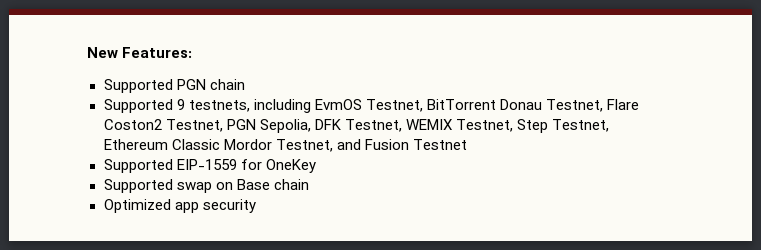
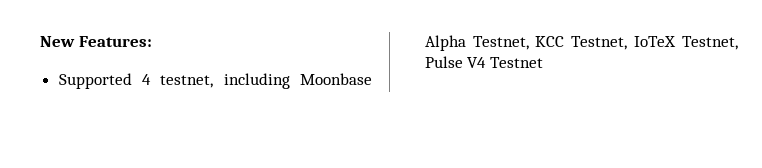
- Supported PGN chain
- Supported 9 testnets, including EvmOS Testnet, BitTorrent Donau Testnet, Flare Coston2 Testnet, PGN Sepolia, DFK Testnet, WEMIX Testnet, Step Testnet, Ethereum Classic Mordor Testnet, and Fusion Testnet
- Supported EIP-1559 for OneKey
- Supported swap on Base chain
- Optimized app security
+ Supported 4 testnet, including Moonbase Alpha Testnet, KCC Testnet, IoTeX Testnet, Pulse V4 Testnet

